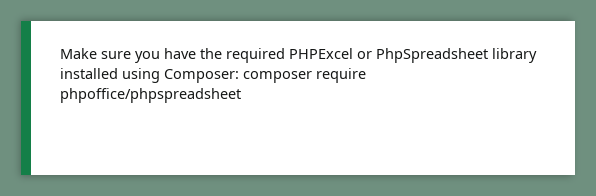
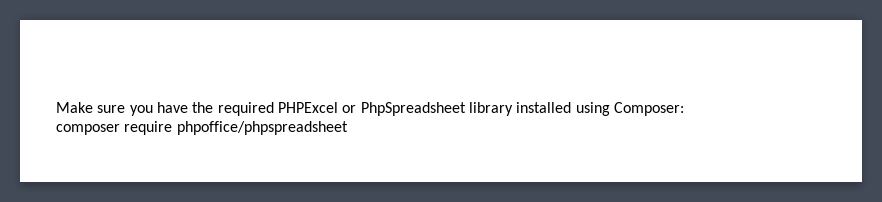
- Make sure you have the required PHPExcel or PhpSpreadsheet library installed using Composer: composer require phpoffice/phpspreadsheet
+ Make sure you have the required PHPExcel or PhpSpreadsheet library installed using Composer:
+ composer require phpoffice/phpspreadsheet

